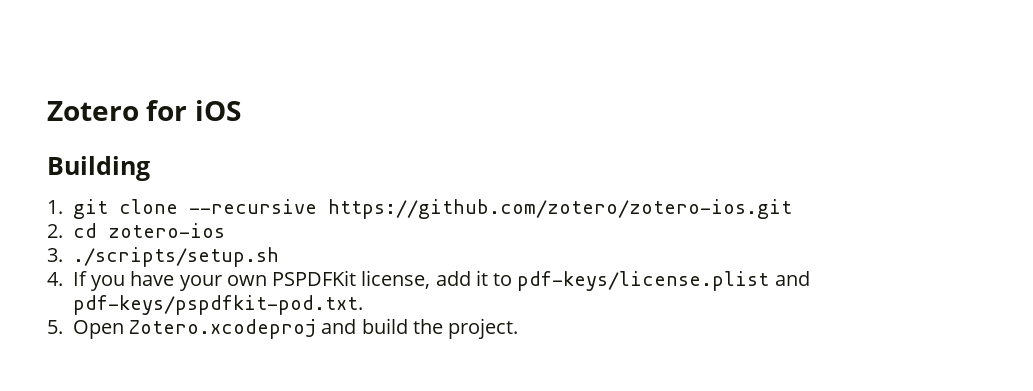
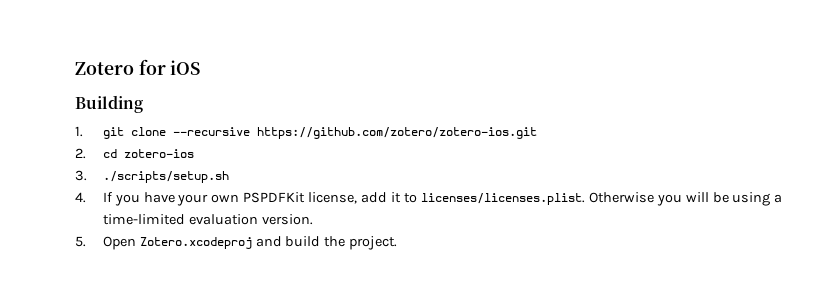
- 4. If you have your own PSPDFKit license, add it to pdf-keys/license.plist and pdf-keys/pspdfkit-pod.txt.
+ 4. If you have your own PSPDFKit license, add it to licenses/licenses.plist. Otherwise you will be using a time-limited evaluation version.

